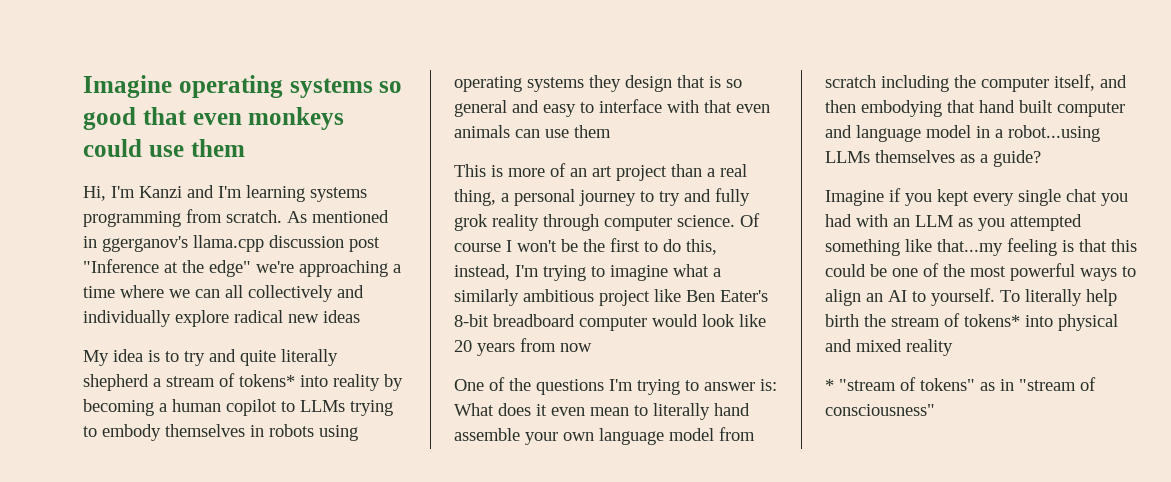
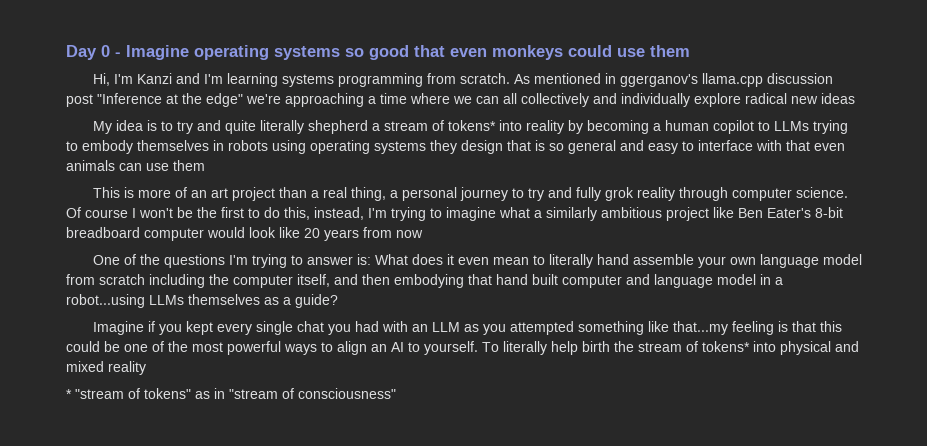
- Imagine operating systems so good that even monkeys could use them
+ Day 0 - Imagine operating systems so good that even monkeys could use them

